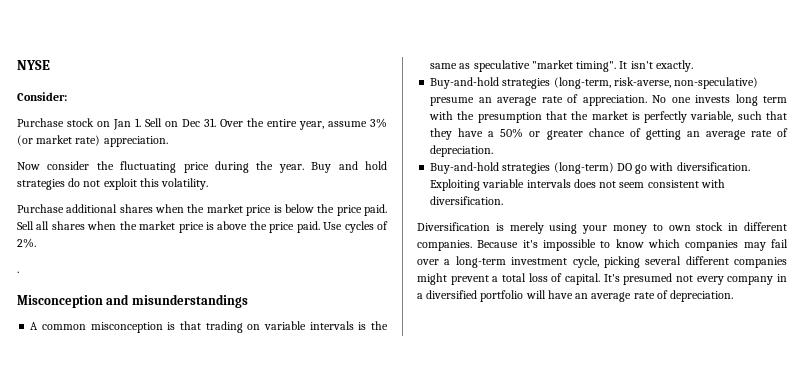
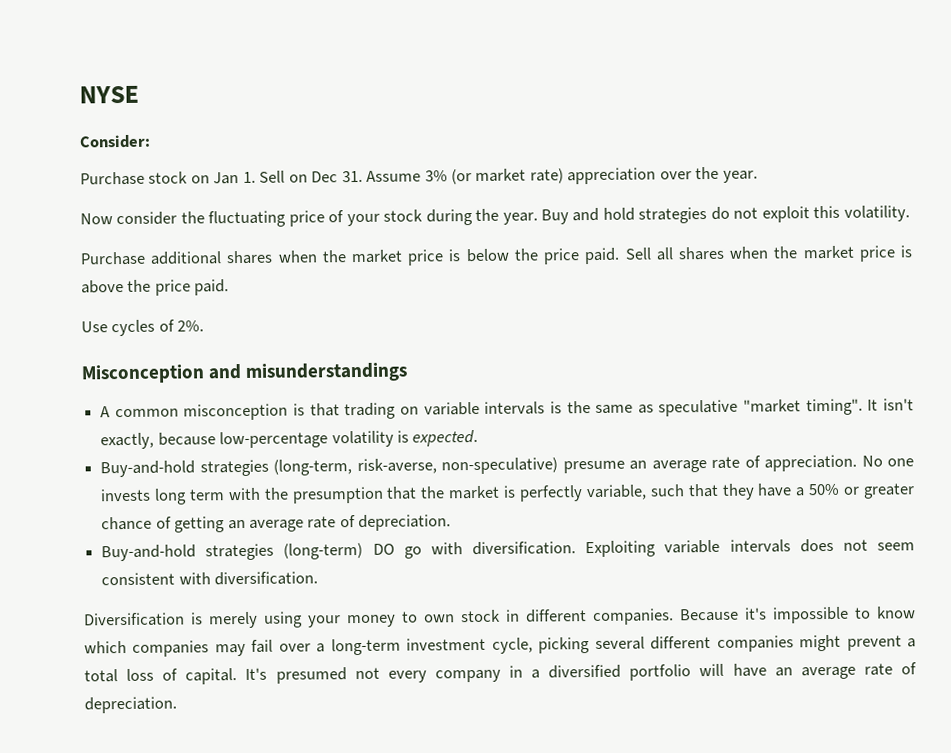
- Purchase stock on Jan 1. Sell on Dec 31. Over the entire year, assume 3% (or market rate) appreciation.
+ Purchase stock on Jan 1. Sell on Dec 31. Assume 3% (or market rate) appreciation over the year.
- Now consider the fluctuating price during the year.
+ Now consider the fluctuating price of your stock during the year.
- Sell all shares when the market price is above the price paid. Use cycles of 2%.
+ Sell all shares when the market price is above the price paid.
+ Use cycles of 2%.
- .
- It isn't exactly.
+ It isn't exactly, because low-percentage volatility is expected.

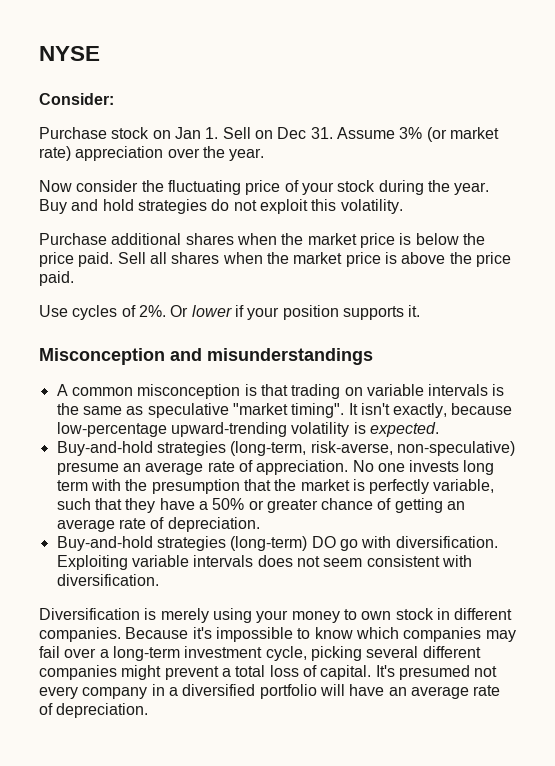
+ Or lower if your position supports it.
- It isn't exactly, because low-percentage volatility is expected.
+ It isn't exactly, because low-percentage upward-trending volatility is expected.

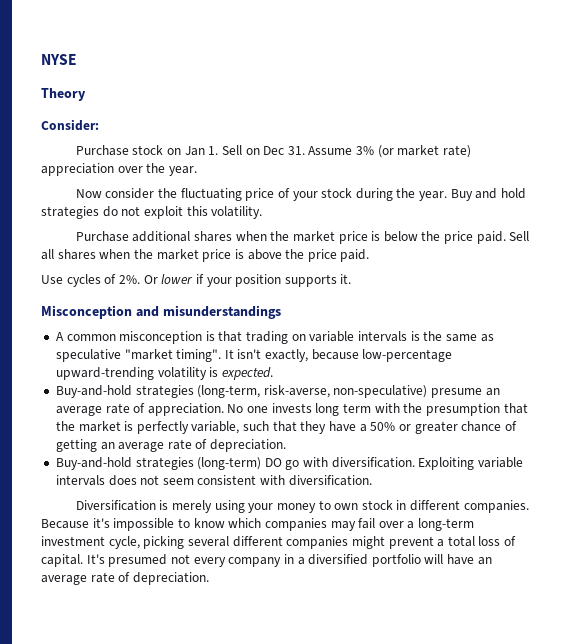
+ Theory

